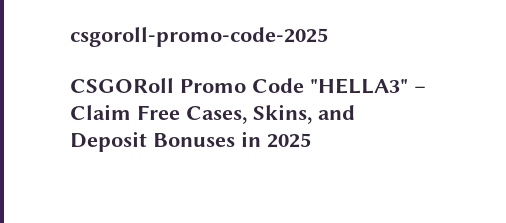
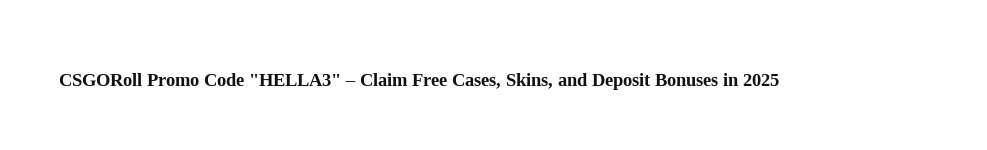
- csgoroll-promo-code-2025

